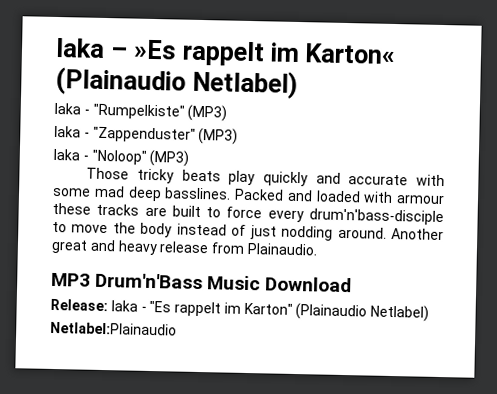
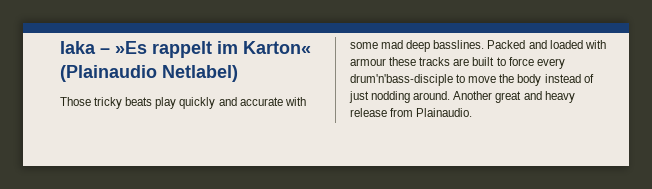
- Iaka - "Rumpelkiste" (MP3)
- Iaka - "Zappenduster" (MP3)
- Iaka - "Noloop" (MP3)
- MP3 Drum'n'Bass Music Download
- Release: Iaka - "Es rappelt im Karton" (Plainaudio Netlabel)
- Netlabel:Plainaudio

